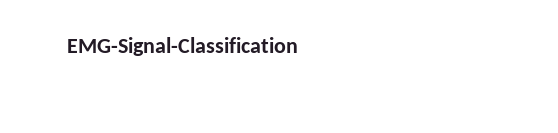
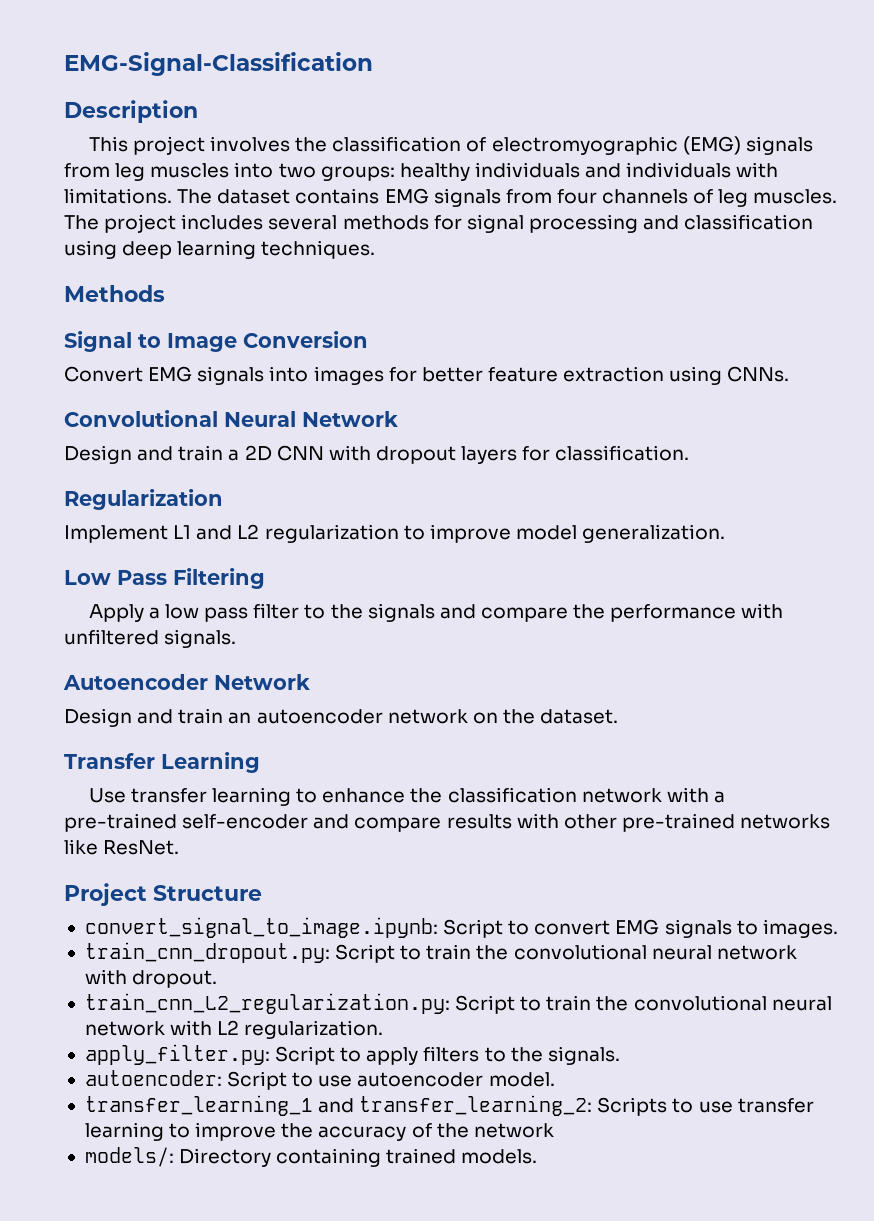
+ Description
+ This project involves the classification of electromyographic (EMG) signals from leg muscles into two groups: healthy individuals and individuals with limitations. The dataset contains EMG signals from four channels of leg muscles. The project includes several methods for signal processing and classification using deep learning techniques.
+ Methods
+ Signal to Image Conversion
+ Convert EMG signals into images for better feature extraction using CNNs.
+ Convolutional Neural Network
+ Design and train a 2D CNN with dropout layers for classification.
+ Regularization
+ Implement L1 and L2 regularization to improve model generalization.
+ Low Pass Filtering
+ Apply a low pass filter to the signals and compare the performance with unfiltered signals.
+ Autoencoder Network
+ Design and train an autoencoder network on the dataset.
+ Transfer Learning
+ Use transfer learning to enhance the classification network with a pre-trained self-encoder and compare results with other pre-trained networks like ResNet.
+ Project Structure
+ convert_signal_to_image.ipynb: Script to convert EMG signals to images.
+ train_cnn_dropout.py: Script to train the convolutional neural network with dropout.
+ train_cnn_L2_regularization.py: Script to train the convolutional neural network with L2 regularization.
+ apply_filter.py: Script to apply filters to the signals.
+ autoencoder: Script to use autoencoder model.
+ transfer_learning_1 and transfer_learning_2: Scripts to use transfer learning to improve the accuracy of the network
+ models/: Directory containing trained models.

